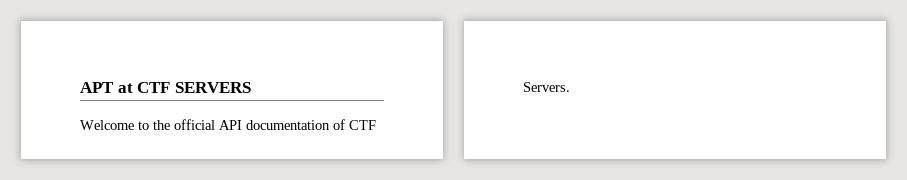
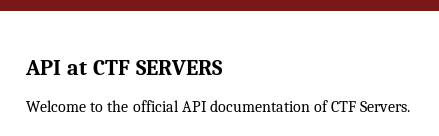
- APT at CTF SERVERS
+ API at CTF SERVERS

